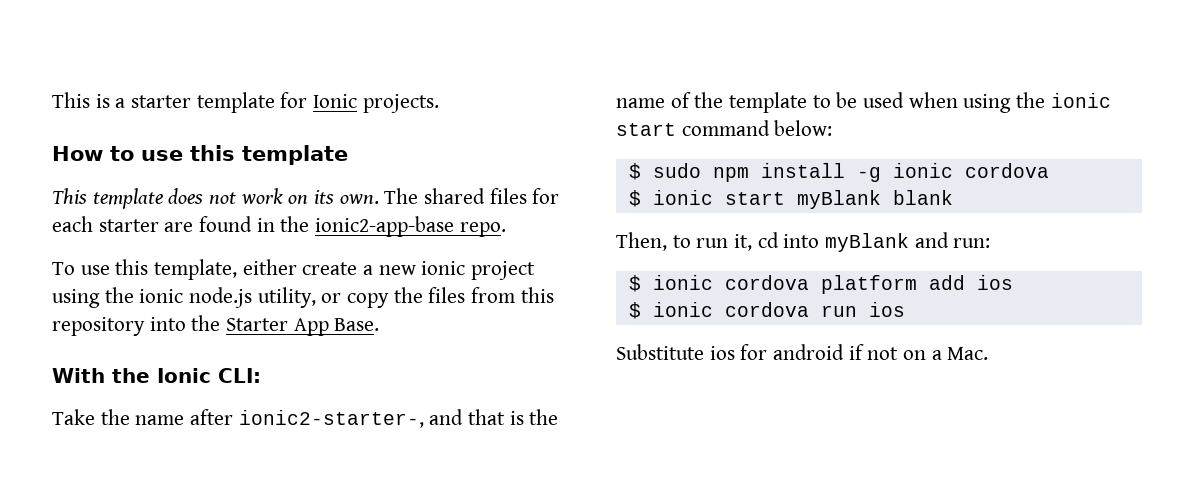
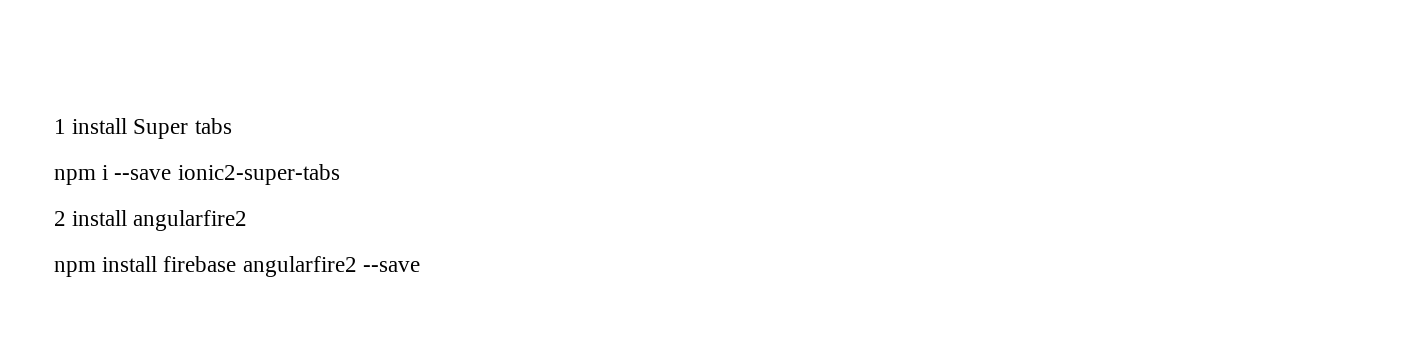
- This is a starter template for Ionic projects.
- How to use this template
- This template does not work on its own. The shared files for each starter are found in the ionic2-app-base repo.
- To use this template, either create a new ionic project using the ionic node.js utility, or copy the files from this repository into the Starter App Base.
- With the Ionic CLI:
- Take the name after ionic2-starter-, and that is the name of the template to be used when using the ionic start command below:
- $ sudo npm install -g ionic cordova
- $ ionic start myBlank blank
- Then, to run it, cd into myBlank and run:
- $ ionic cordova platform add ios
- $ ionic cordova run ios
- Substitute ios for android if not on a Mac.
+ 1 install Super tabs
+ npm i --save ionic2-super-tabs
+ 2 install angularfire2
+ npm install firebase angularfire2 --save

